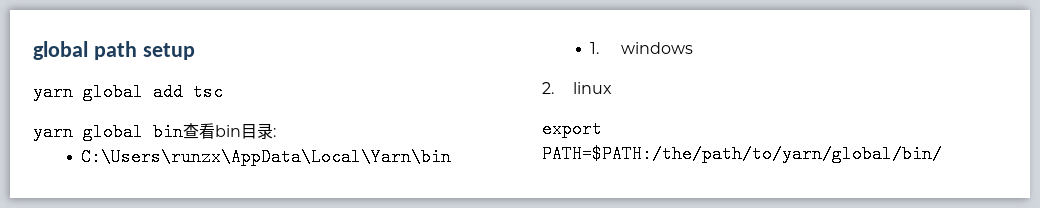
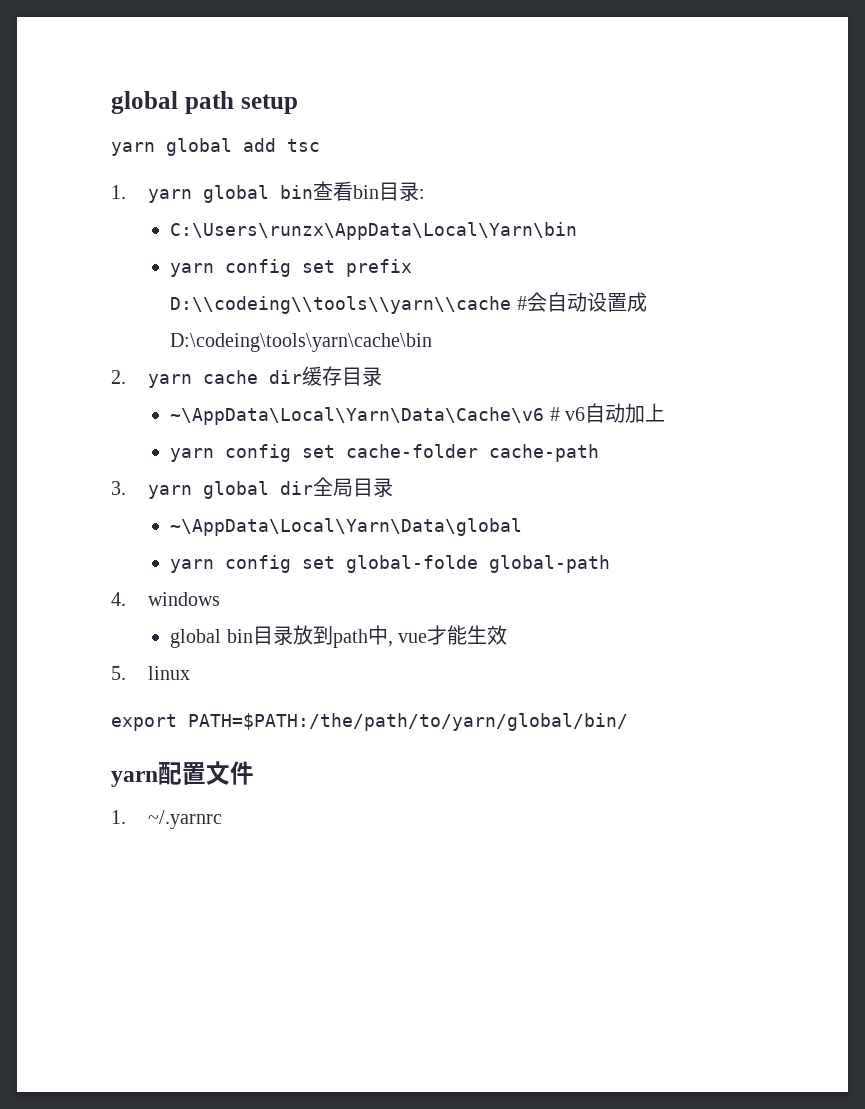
- yarn global bin查看bin目录:
+ 1. yarn global bin查看bin目录:
- 1. windows
- 2. linux
+ yarn config set prefix D:\\codeing\\tools\\yarn\\cache #会自动设置成D:\codeing\tools\yarn\cache\bin
+ 2. yarn cache dir缓存目录
+ ~\AppData\Local\Yarn\Data\Cache\v6 # v6自动加上
+ yarn config set cache-folder cache-path
+ 3. yarn global dir全局目录
+ ~\AppData\Local\Yarn\Data\global
+ yarn config set global-folde global-path
+ 4. windows
+ global bin目录放到path中, vue才能生效
+ 5. linux
  export PATH=$PATH:/the/path/to/yarn/global/bin/
+ yarn配置文件
+ 1. ~/.yarnrc

